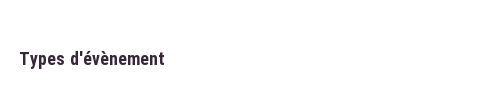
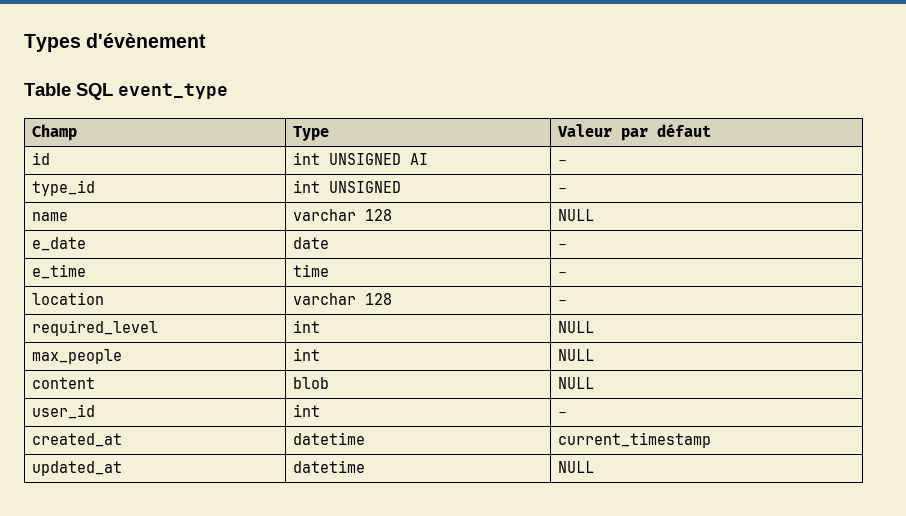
+ Table SQL event_type
+ Champ | Type | Valeur par défaut
+ id | int UNSIGNED AI | -
+ type_id | int UNSIGNED | -
+ name | varchar 128 | NULL
+ e_date | date | -
+ e_time | time | -
+ location | varchar 128 | -
+ required_level | int | NULL
+ max_people | int | NULL
+ content | blob | NULL
+ user_id | int | -
+ created_at | datetime | current_timestamp
+ updated_at | datetime | NULL

